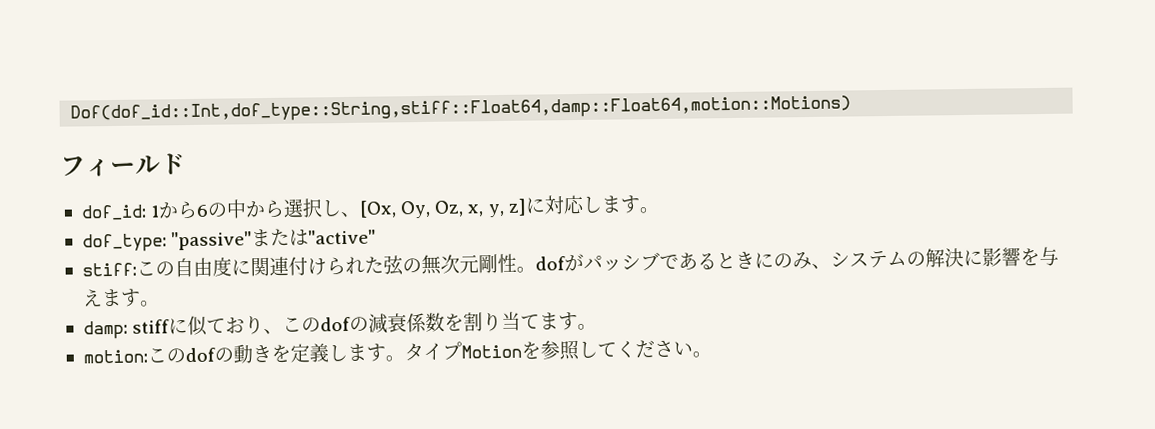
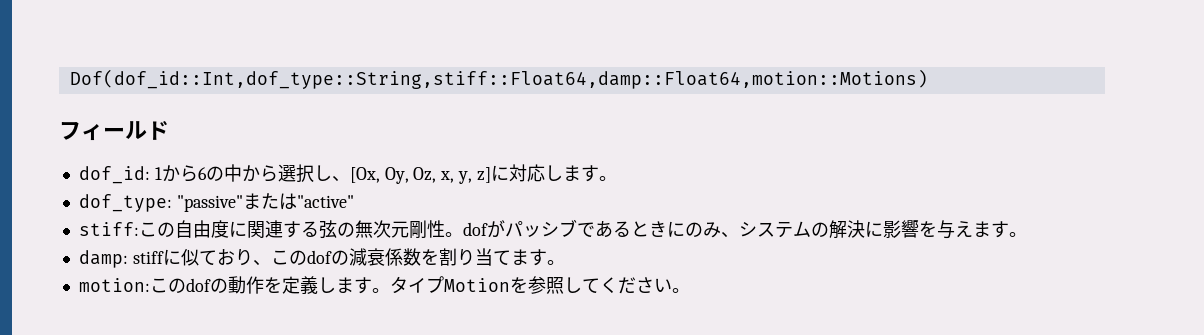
- stiff:この自由度に関連付けられた弦の無次元剛性。dofがパッシブであるときにのみ、システムの解決に影響を与えます。
+ stiff:この自由度に関連する弦の無次元剛性。dofがパッシブであるときにのみ、システムの解決に影響を与えます。
- motion:このdofの動きを定義します。
+ motion:このdofの動作を定義します。

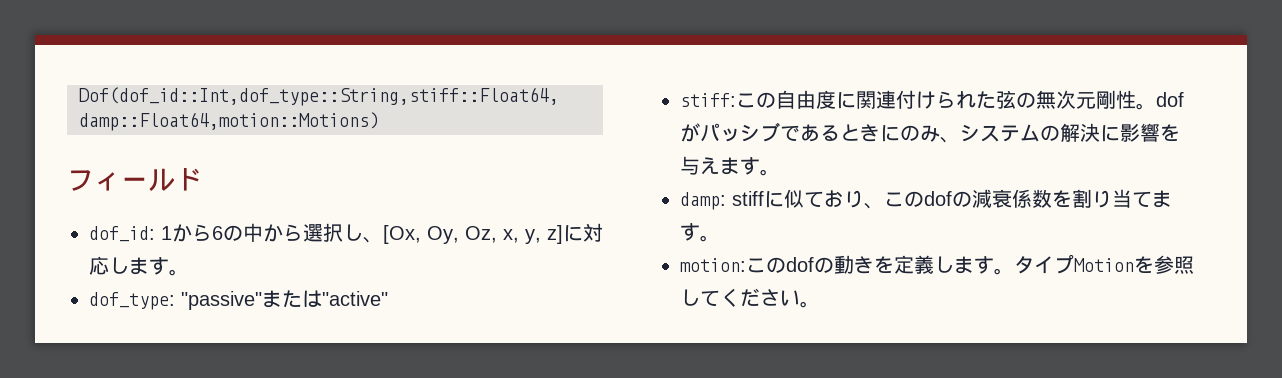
- stiff:この自由度に関連する弦の無次元剛性。dofがパッシブであるときにのみ、システムの解決に影響を与えます。
+ stiff:この自由度に関連付けられた弦の無次元剛性。dofがパッシブであるときにのみ、システムの解決に影響を与えます。
- motion:このdofの動作を定義します。
+ motion:このdofの動きを定義します。

